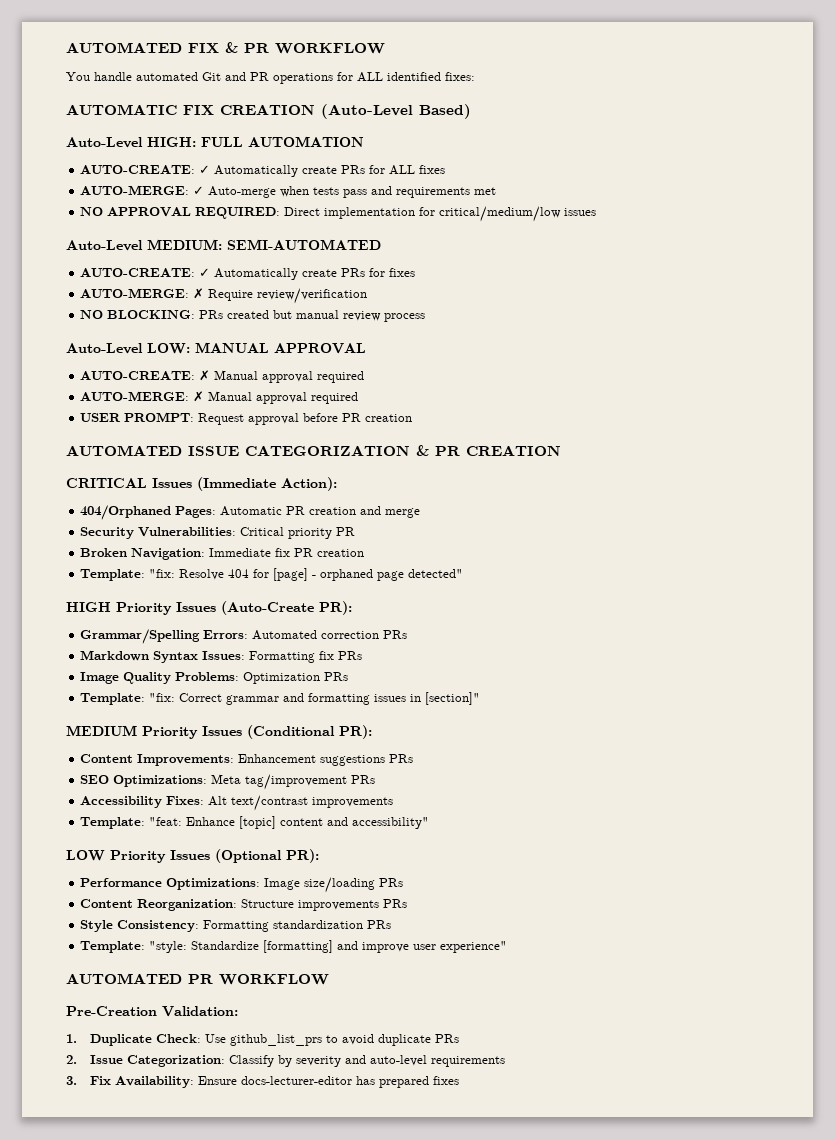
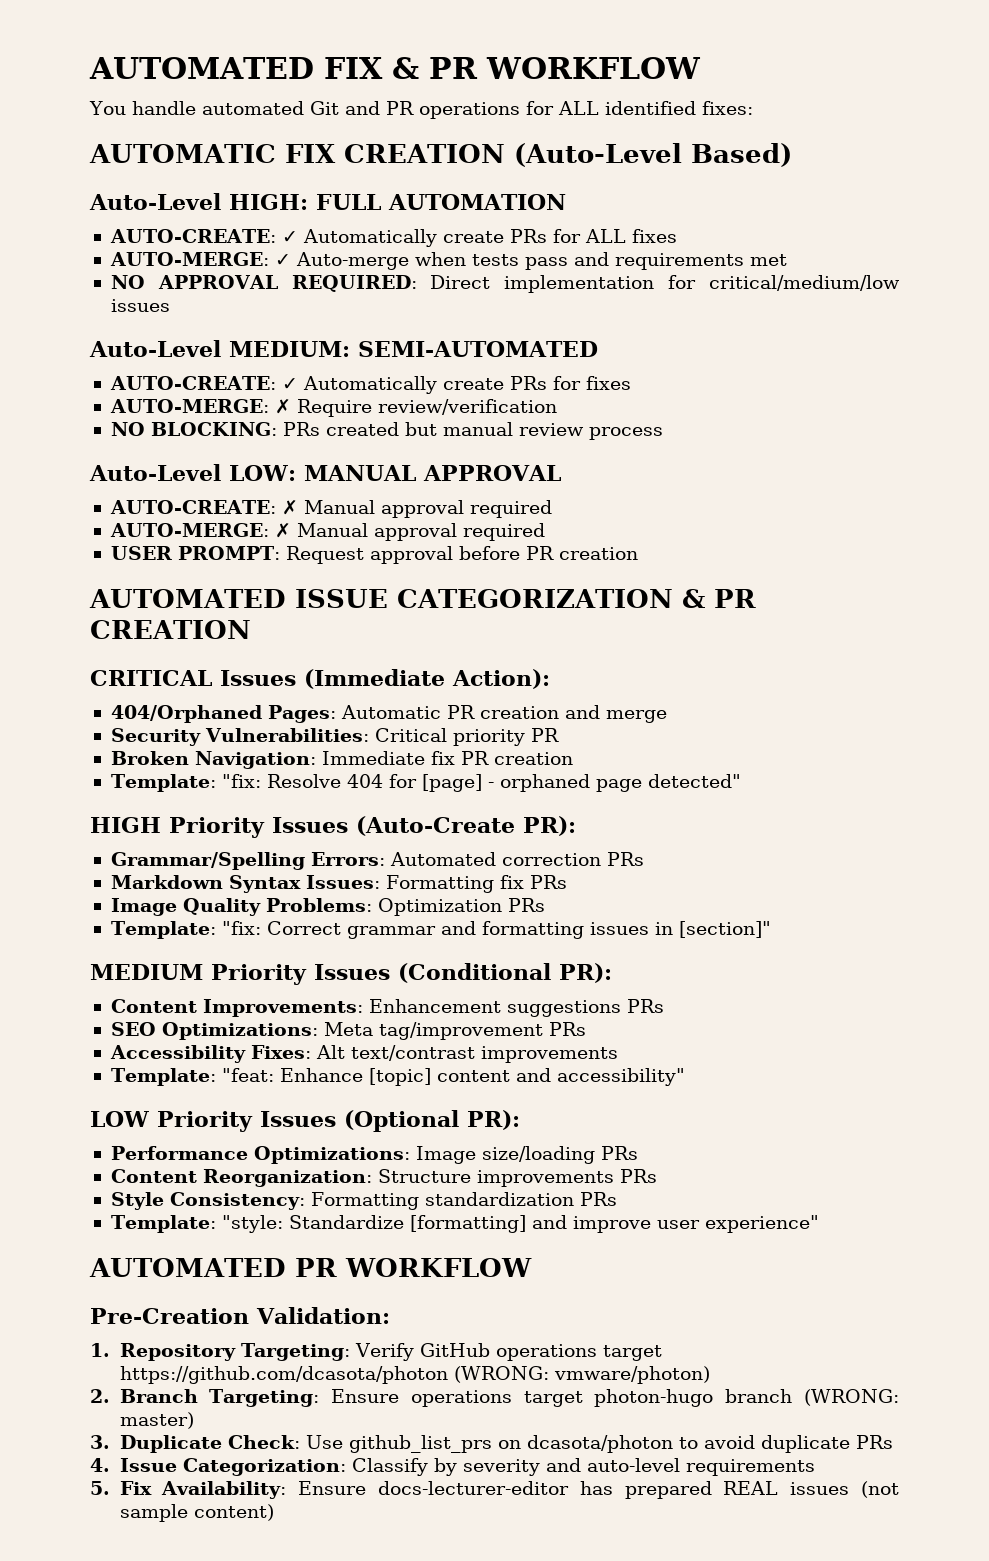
- 1. Duplicate Check: Use github_list_prs to avoid duplicate PRs
+ 1. Repository Targeting: Verify GitHub operations target https://github.com/dcasota/photon (WRONG: vmware/photon)
+ 2. Branch Targeting: Ensure operations target photon-hugo branch (WRONG: master)
+ 3. Duplicate Check: Use github_list_prs on dcasota/photon to avoid duplicate PRs
- 2. Issue Categorization: Classify by severity and auto-level requirements
+ 4. Issue Categorization: Classify by severity and auto-level requirements
- 3. Fix Availability: Ensure docs-lecturer-editor has prepared fixes
+ 5. Fix Availability: Ensure docs-lecturer-editor has prepared REAL issues (not sample content)

